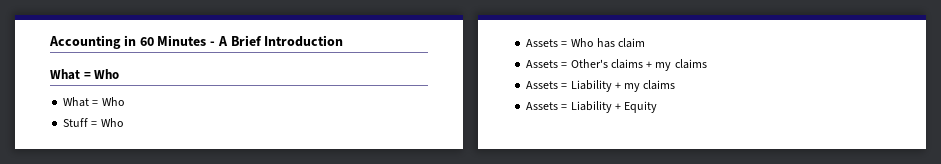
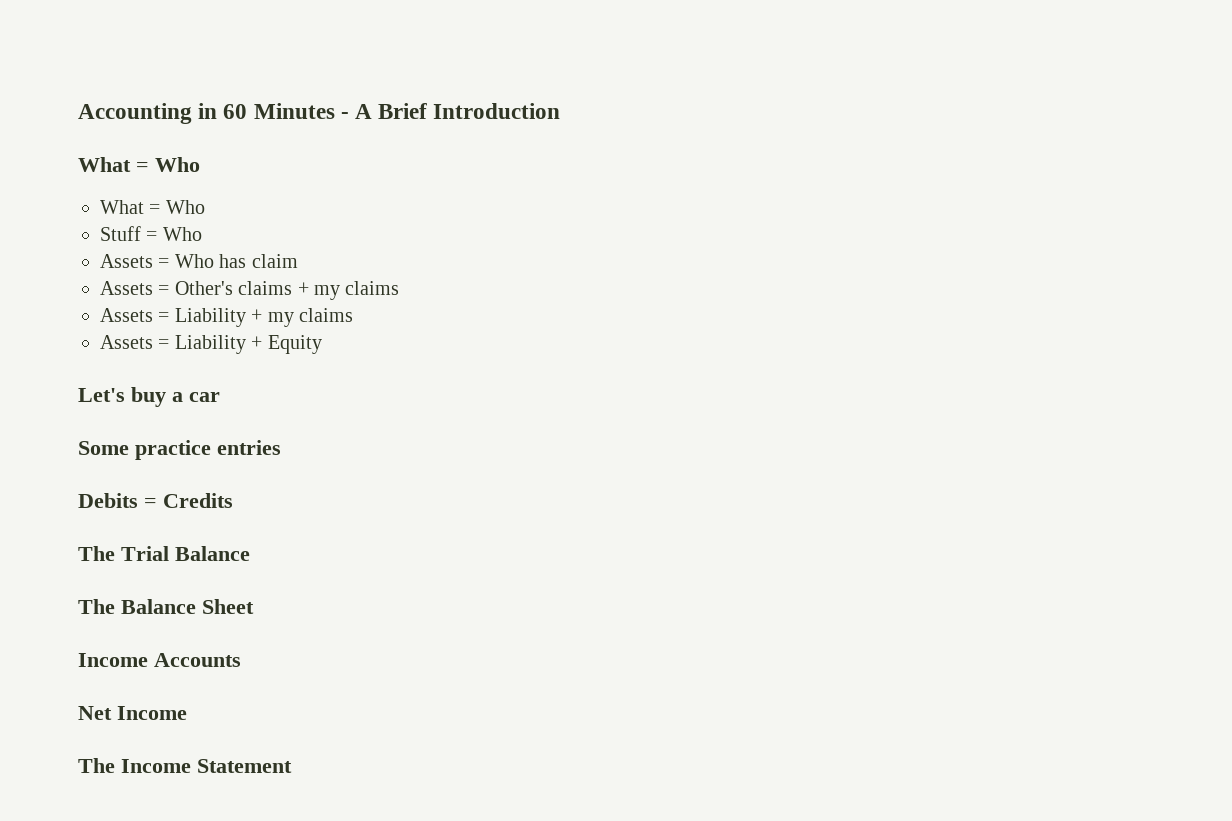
+ Let's buy a car
+ Some practice entries
+ Debits = Credits
+ The Trial Balance
+ The Balance Sheet
+ Income Accounts
+ Net Income
+ The Income Statement

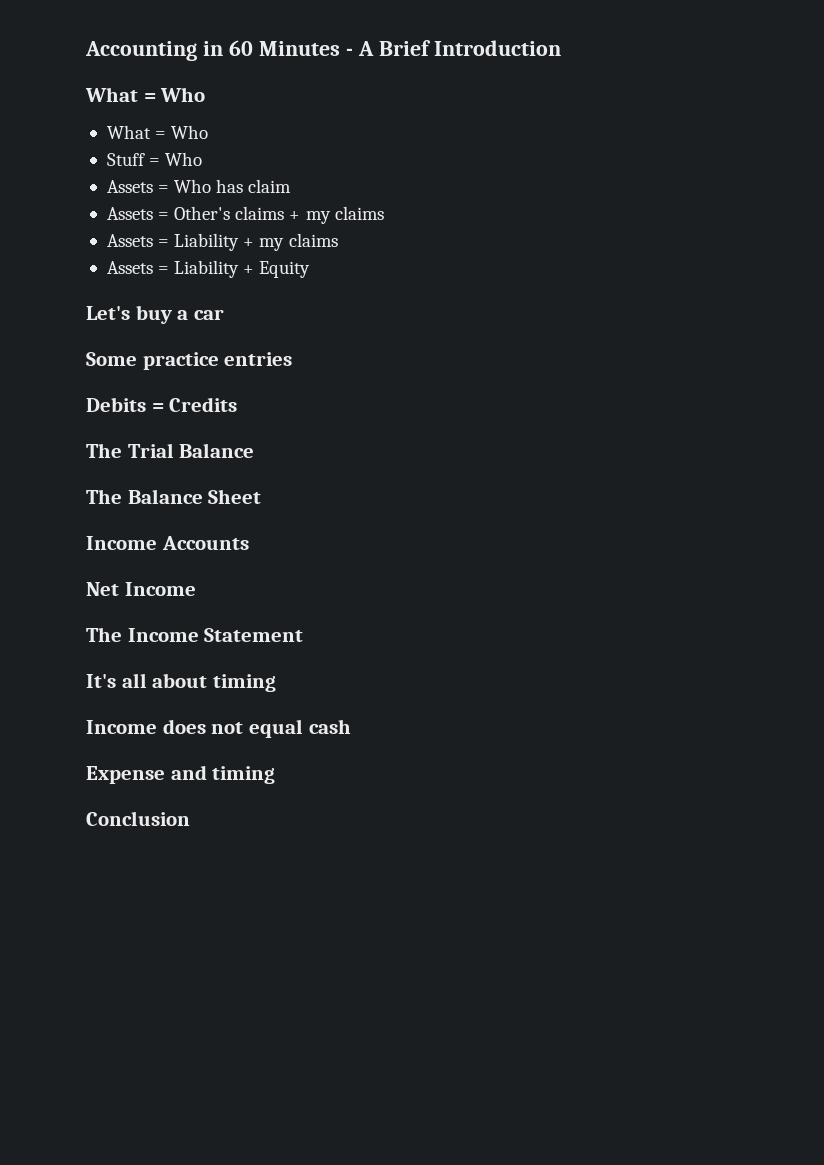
+ It's all about timing
+ Income does not equal cash
+ Expense and timing
+ Conclusion

